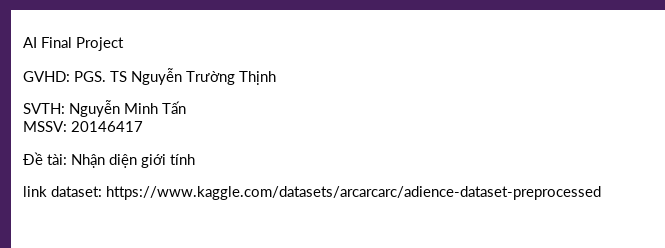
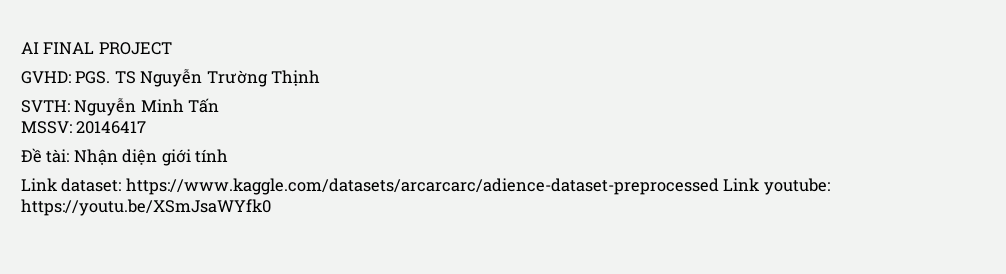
- AI Final Project
+ AI FINAL PROJECT
- link dataset: https://www.kaggle.com/datasets/arcarcarc/adience-dataset-preprocessed
+ Link dataset: https://www.kaggle.com/datasets/arcarcarc/adience-dataset-preprocessed Link youtube: https://youtu.be/XSmJsaWYfk0

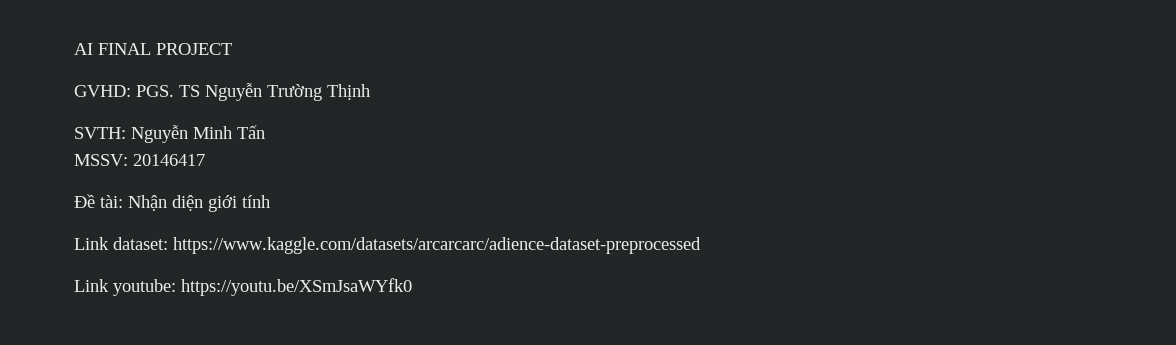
- Link dataset: https://www.kaggle.com/datasets/arcarcarc/adience-dataset-preprocessed Link youtube: https://youtu.be/XSmJsaWYfk0
+ Link dataset: https://www.kaggle.com/datasets/arcarcarc/adience-dataset-preprocessed
+ Link youtube: https://youtu.be/XSmJsaWYfk0

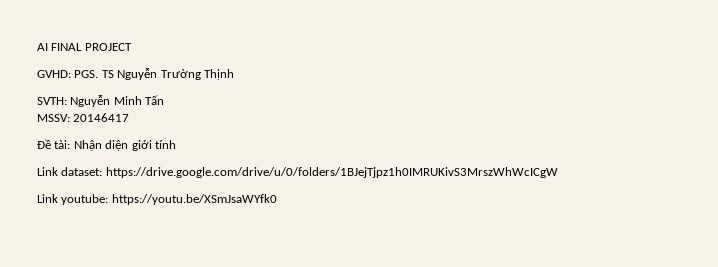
- Link dataset: https://www.kaggle.com/datasets/arcarcarc/adience-dataset-preprocessed
+ Link dataset: https://drive.google.com/drive/u/0/folders/1BJejTjpz1h0IMRUKivS3MrszWhWcICgW

